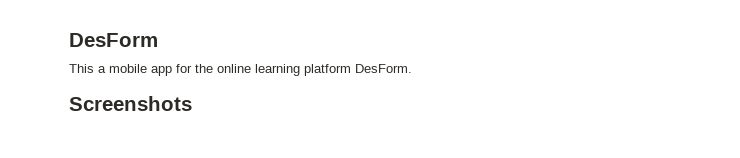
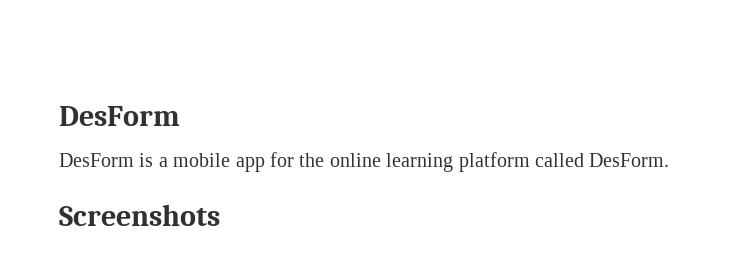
- This a mobile app for the online learning platform DesForm.
+ DesForm is a mobile app for the online learning platform called DesForm.

